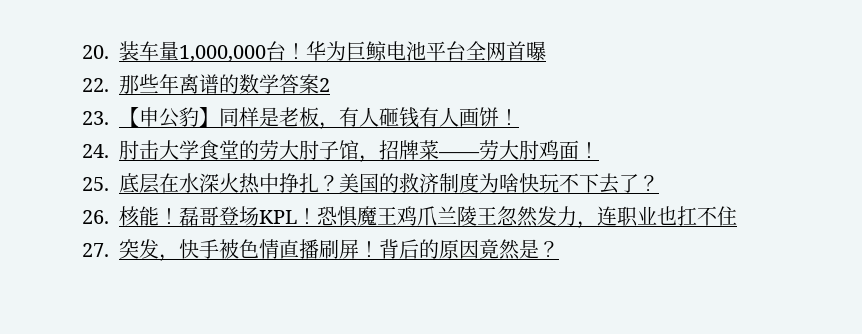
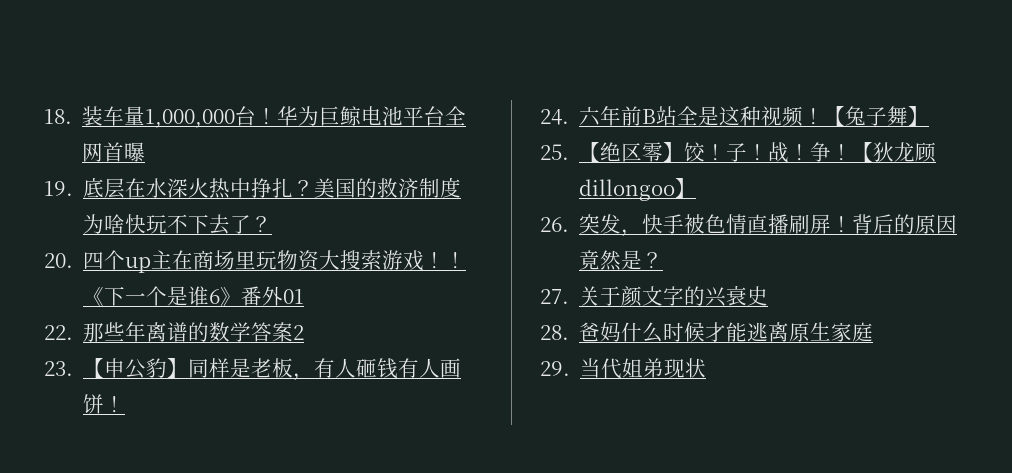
- 20.装车量1,000,000台！
+ 18.装车量1,000,000台！
+ 19.底层在水深火热中挣扎？美国的救济制度为啥快玩不下去了？
+ 20.四个up主在商场里玩物资大搜索游戏！！《下一个是谁6》番外01
- 24.肘击大学食堂的劳大肘子馆，招牌菜——劳大肘鸡面！
- 25.底层在水深火热中挣扎？美国的救济制度为啥快玩不下去了？
- 26.核能！磊哥登场KPL！恐惧魔王鸡爪兰陵王忽然发力，连职业也扛不住
- 27.突发，快手被色情直播刷屏！
+ 24.六年前B站全是这种视频！【兔子舞】
+ 25.【绝区零】饺！子！战！争！【狄龙顾dillongoo】
+ 26.突发，快手被色情直播刷屏！
+ 27.关于颜文字的兴衰史
+ 28.爸妈什么时候才能逃离原生家庭
+ 29.当代姐弟现状

